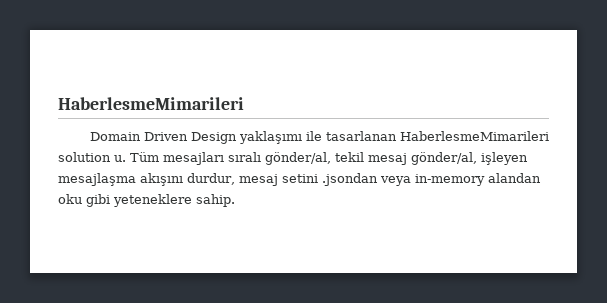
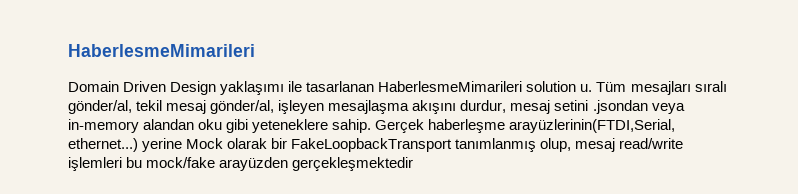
+ Gerçek haberleşme arayüzlerinin(FTDI,Serial, ethernet...) yerine Mock olarak bir FakeLoopbackTransport tanımlanmış olup, mesaj read/write işlemleri bu mock/fake arayüzden gerçekleşmektedir

